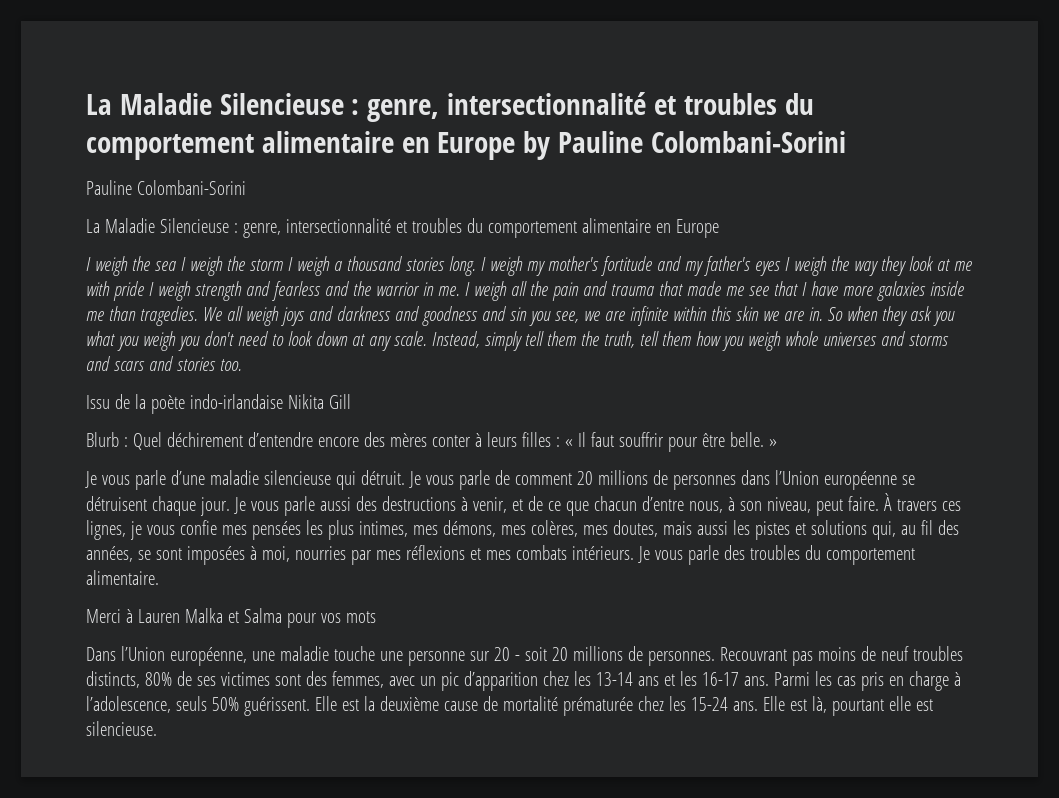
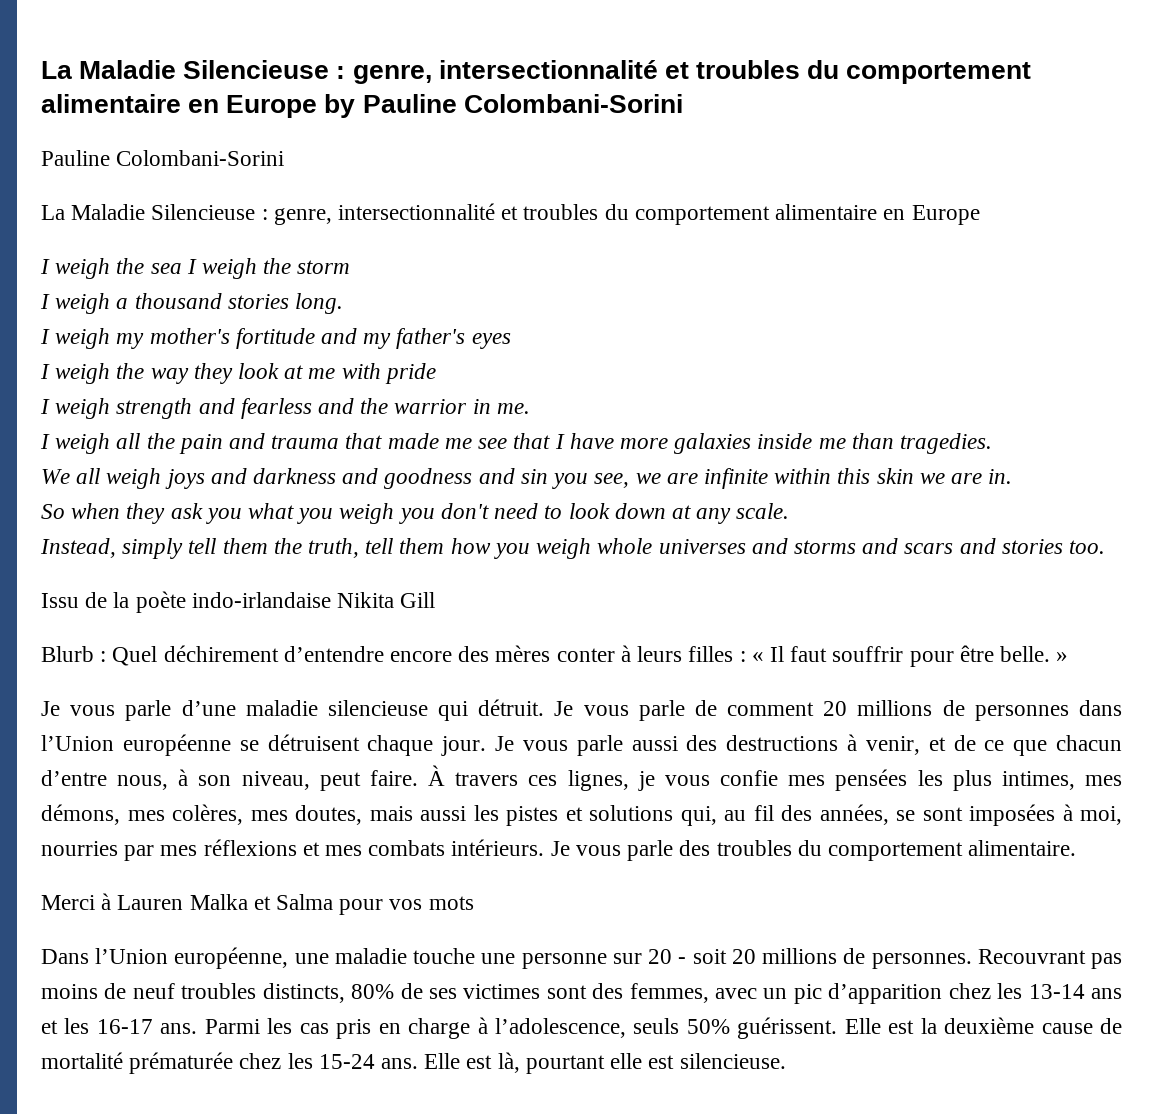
- I weigh the sea I weigh the storm I weigh a thousand stories long. I weigh my mother's fortitude and my father's eyes I weigh the way they look at me with pride I weigh strength and fearless and the warrior in me. I weigh all the pain and trauma that made me see that I have more galaxies inside me than tragedies. We all weigh joys and darkness and goodness and sin you see, we are infinite within this skin we are in. So when they ask you what you weigh you don't need to look down at any scale. Instead, simply tell them the truth, tell them how you weigh whole universes and storms and scars and stories too.
+ I weigh the sea I weigh the storm
+ I weigh a thousand stories long.
+ I weigh my mother's fortitude and my father's eyes
+ I weigh the way they look at me with pride
+ I weigh strength and fearless and the warrior in me.
+ I weigh all the pain and trauma that made me see that I have more galaxies inside me than tragedies.
+ We all weigh joys and darkness and goodness and sin you see, we are infinite within this skin we are in.
+ So when they ask you what you weigh you don't need to look down at any scale.
+ Instead, simply tell them the truth, tell them how you weigh whole universes and storms and scars and stories too.

